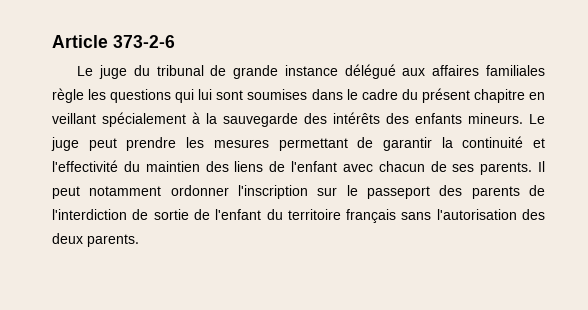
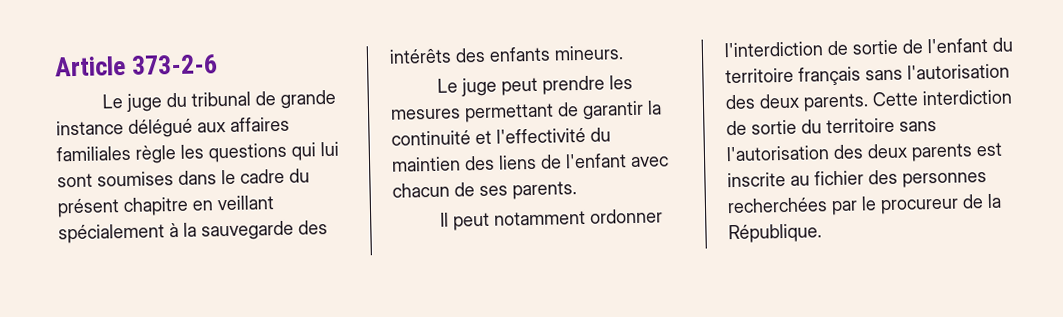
- Le juge du tribunal de grande instance délégué aux affaires familiales règle les questions qui lui sont soumises dans le cadre du présent chapitre en veillant spécialement à la sauvegarde des intérêts des enfants mineurs. Le juge peut prendre les mesures permettant de garantir la continuité et l'effectivité du maintien des liens de l'enfant avec chacun de ses parents. Il peut notamment ordonner l'inscription sur le passeport des parents de l'interdiction de sortie de l'enfant du territoire français sans l'autorisation des deux parents.
+ Le juge du tribunal de grande instance délégué aux affaires familiales règle les questions qui lui sont soumises dans le cadre du présent chapitre en veillant spécialement à la sauvegarde des intérêts des enfants mineurs.
+ Le juge peut prendre les mesures permettant de garantir la continuité et l'effectivité du maintien des liens de l'enfant avec chacun de ses parents.
+ Il peut notamment ordonner l'interdiction de sortie de l'enfant du territoire français sans l'autorisation des deux parents.
+ Cette interdiction de sortie du territoire sans l'autorisation des deux parents est inscrite au fichier des personnes recherchées par le procureur de la République.

